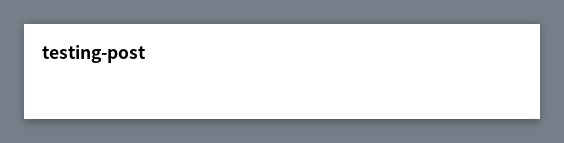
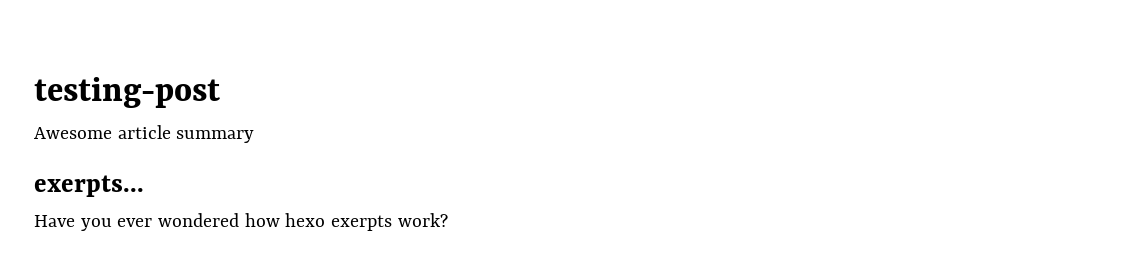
+ Awesome article summary
+ exerpts...
+ Have you ever wondered how hexo exerpts work?

